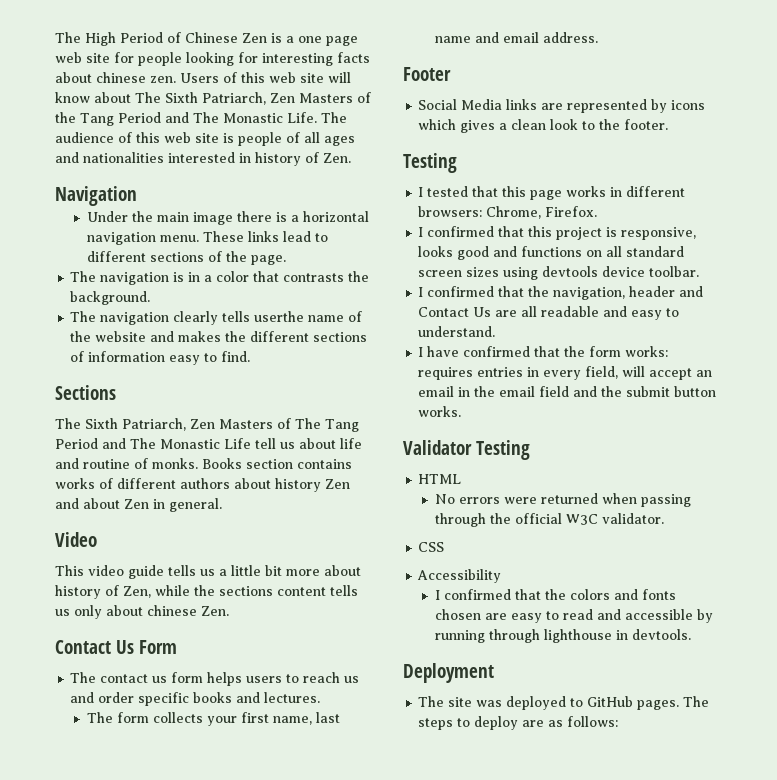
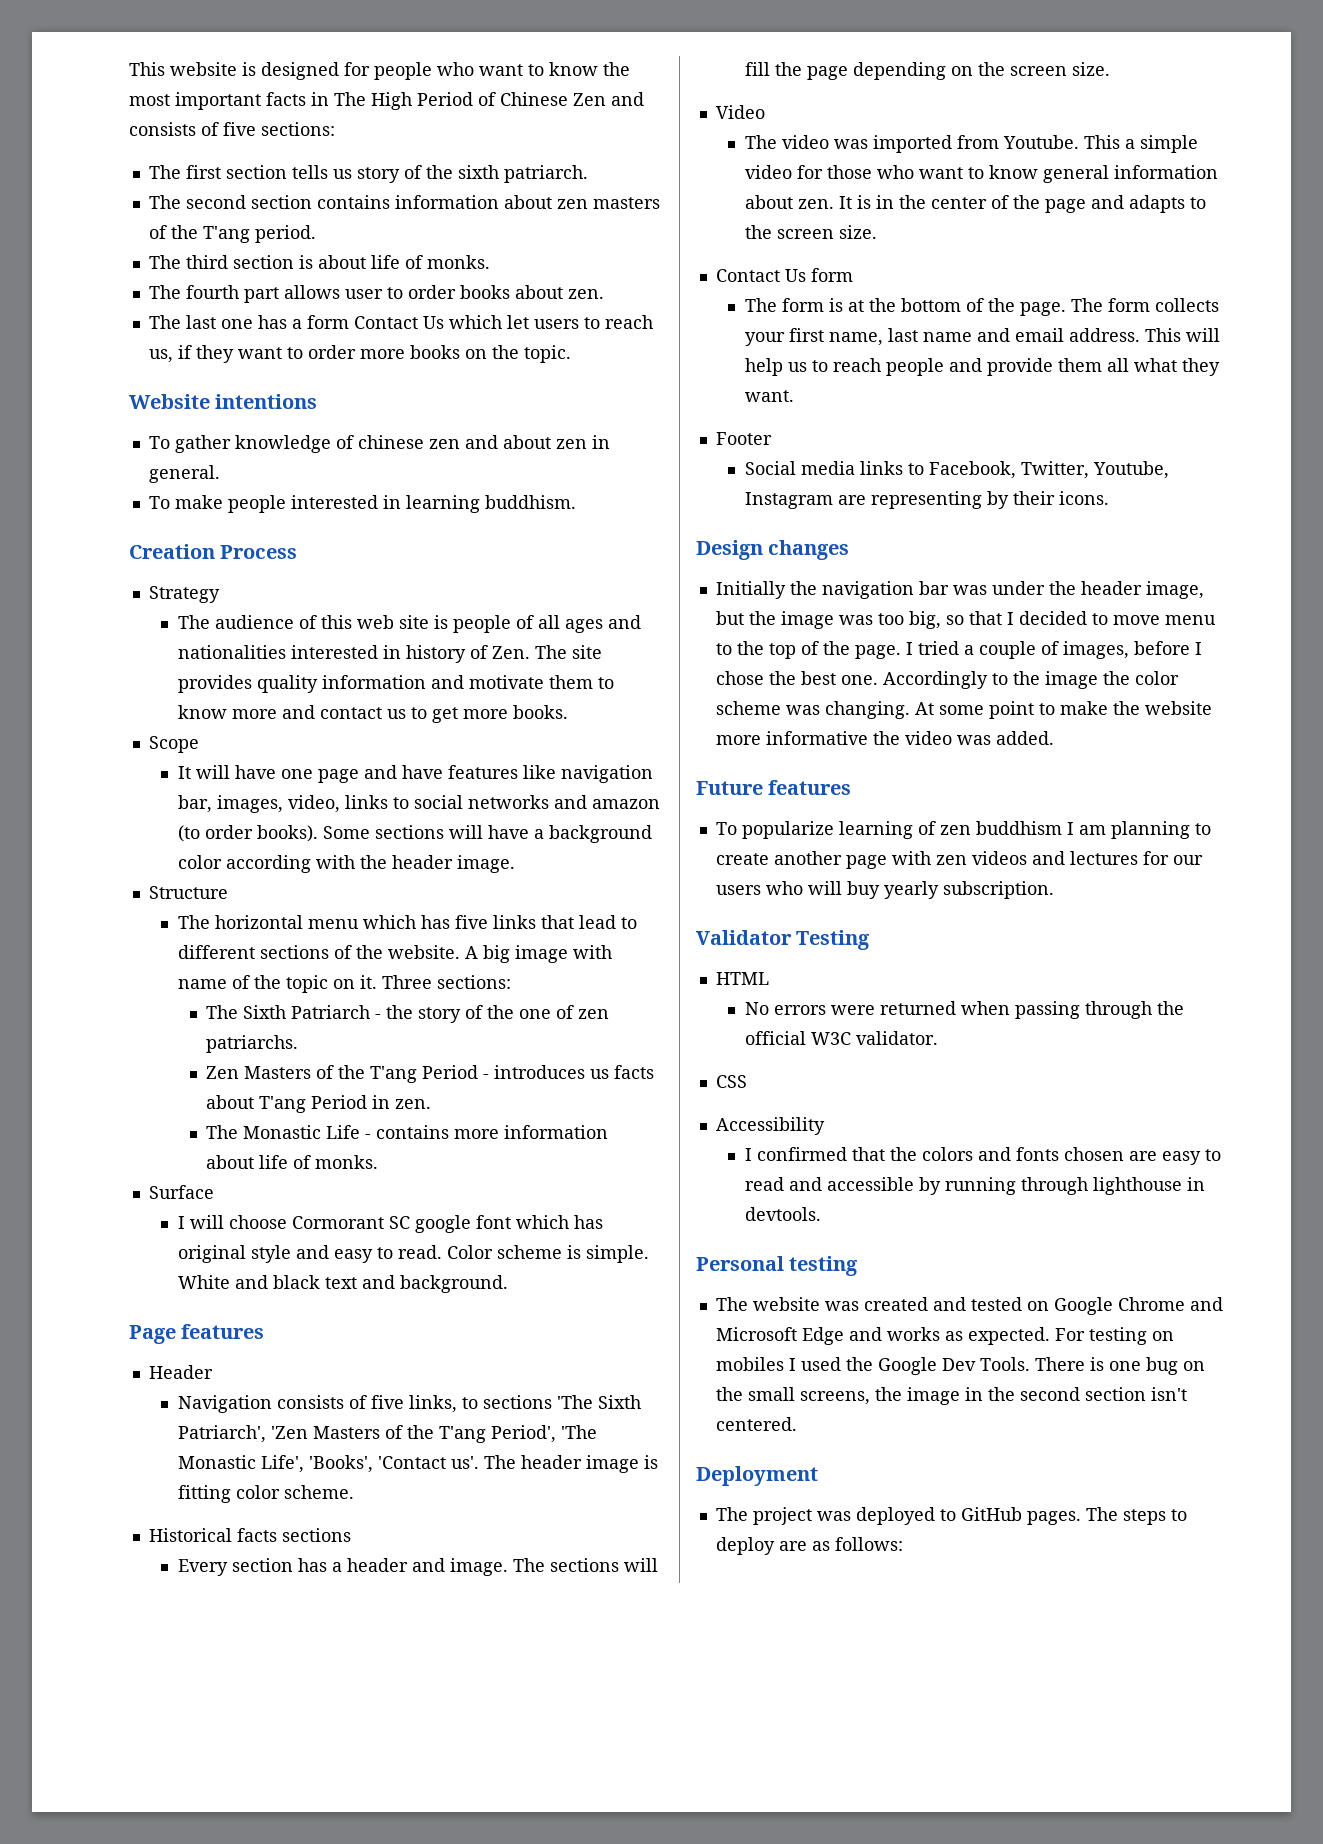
- The High Period of Chinese Zen is a one page web site for people looking for interesting facts about chinese zen. Users of this web site will know about The Sixth Patriarch, Zen Masters of the Tang Period and The Monastic Life. The audience of this web site is people of all ages and nationalities interested in history of Zen.
- Navigation
- Under the main image there is a horizontal navigation menu. These links lead to different sections of the page.
- The navigation is in a color that contrasts the background.
- The navigation clearly tells userthe name of the website and makes the different sections of information easy to find.
- Sections
- The Sixth Patriarch, Zen Masters of The Tang Period and The Monastic Life tell us about life and routine of monks. Books section contains works of different authors about history Zen and about Zen in general.
+ This website is designed for people who want to know the most important facts in The High Period of Chinese Zen and consists of five sections:
+ The first section tells us story of the sixth patriarch.
+ The second section contains information about zen masters of the T'ang period.
+ The third section is about life of monks.
+ The fourth part allows user to order books about zen.
+ The last one has a form Contact Us which let users to reach us, if they want to order more books on the topic.
+ Website intentions
+ To gather knowledge of chinese zen and about zen in general.
+ To make people interested in learning buddhism.
+ Creation Process
+ Strategy
+ The audience of this web site is people of all ages and nationalities interested in history of Zen. The site provides quality information and motivate them to know more and contact us to get more books.
+ Scope
+ It will have one page and have features like navigation bar, images, video, links to social networks and amazon (to order books). Some sections will have a background color according with the header image.
+ Structure
+ The horizontal menu which has five links that lead to different sections of the website. A big image with name of the topic on it. Three sections:
+ The Sixth Patriarch - the story of the one of zen patriarchs.
+ Zen Masters of the T'ang Period - introduces us facts about T'ang Period in zen.
+ The Monastic Life - contains more information about life of monks.
+ Surface
+ I will choose Cormorant SC google font which has original style and easy to read. Color scheme is simple. White and black text and background.
+ Page features
+ Header
+ Navigation consists of five links, to sections 'The Sixth Patriarch', 'Zen Masters of the T'ang Period', 'The Monastic Life', 'Books', 'Contact us'. The header image is fitting color scheme.
+ Historical facts sections
+ Every section has a header and image. The sections will fill the page depending on the screen size.
  Video
- This video guide tells us a little bit more about history of Zen, while the sections content tells us only about chinese Zen.
- Contact Us Form
- The contact us form helps users to reach us and order specific books and lectures.
- The form collects your first name, last name and email address.
+ The video was imported from Youtube. This a simple video for those who want to know general information about zen. It is in the center of the page and adapts to the screen size.
+ Contact Us form
+ The form is at the bottom of the page. The form collects your first name, last name and email address. This will help us to reach people and provide them all what they want.
  Footer
- Social Media links are represented by icons which gives a clean look to the footer.
- Testing
- I tested that this page works in different browsers: Chrome, Firefox.
- I confirmed that this project is responsive, looks good and functions on all standard screen sizes using devtools device toolbar.
- I confirmed that the navigation, header and Contact Us are all readable and easy to understand.
- I have confirmed that the form works: requires entries in every field, will accept an email in the email field and the submit button works.
+ Social media links to Facebook, Twitter, Youtube, Instagram are representing by their icons.
+ Design changes
+ Initially the navigation bar was under the header image, but the image was too big, so that I decided to move menu to the top of the page. I tried a couple of images, before I chose the best one. Accordingly to the image the color scheme was changing. At some point to make the website more informative the video was added.
+ Future features
+ To popularize learning of zen buddhism I am planning to create another page with zen videos and lectures for our users who will buy yearly subscription.
+ Personal testing
+ The website was created and tested on Google Chrome and Microsoft Edge and works as expected. For testing on mobiles I used the Google Dev Tools. There is one bug on the small screens, the image in the second section isn't centered.
- The site was deployed to GitHub pages.
+ The project was deployed to GitHub pages.

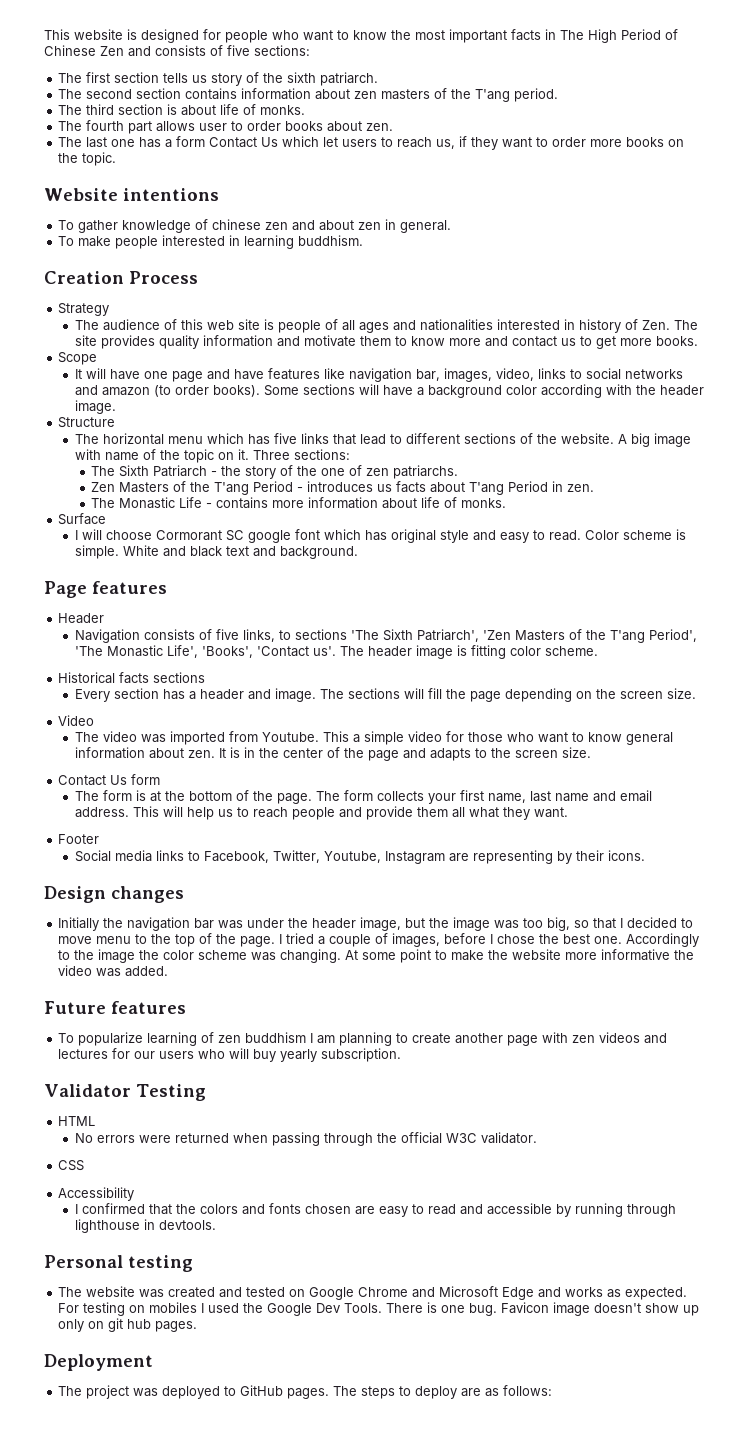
- There is one bug on the small screens, the image in the second section isn't centered.
+ There is one bug. Favicon image doesn't show up only on git hub pages.

